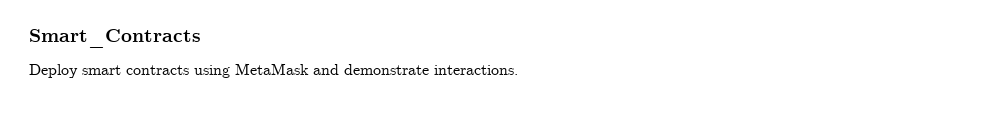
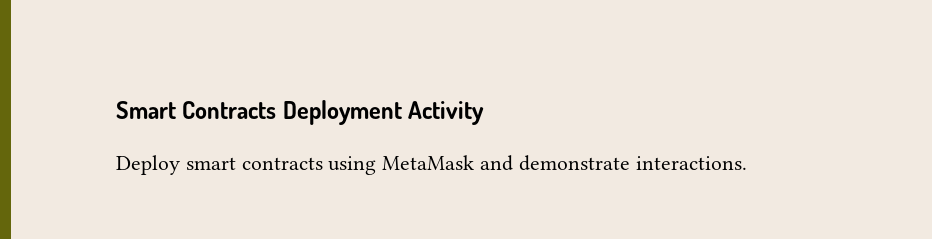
- Smart_Contracts
+ Smart Contracts Deployment Activity

